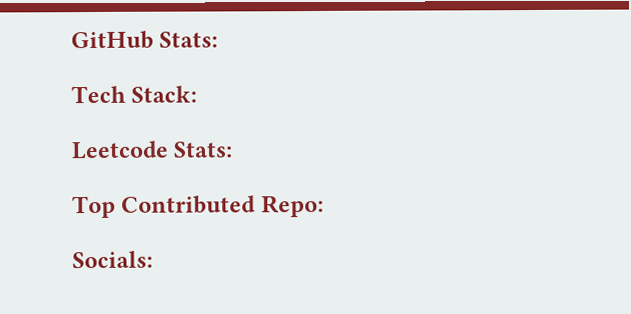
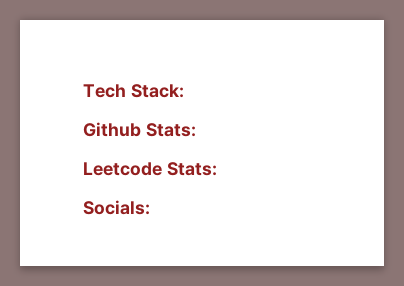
- GitHub Stats:
+ Github Stats:
- Top Contributed Repo:

